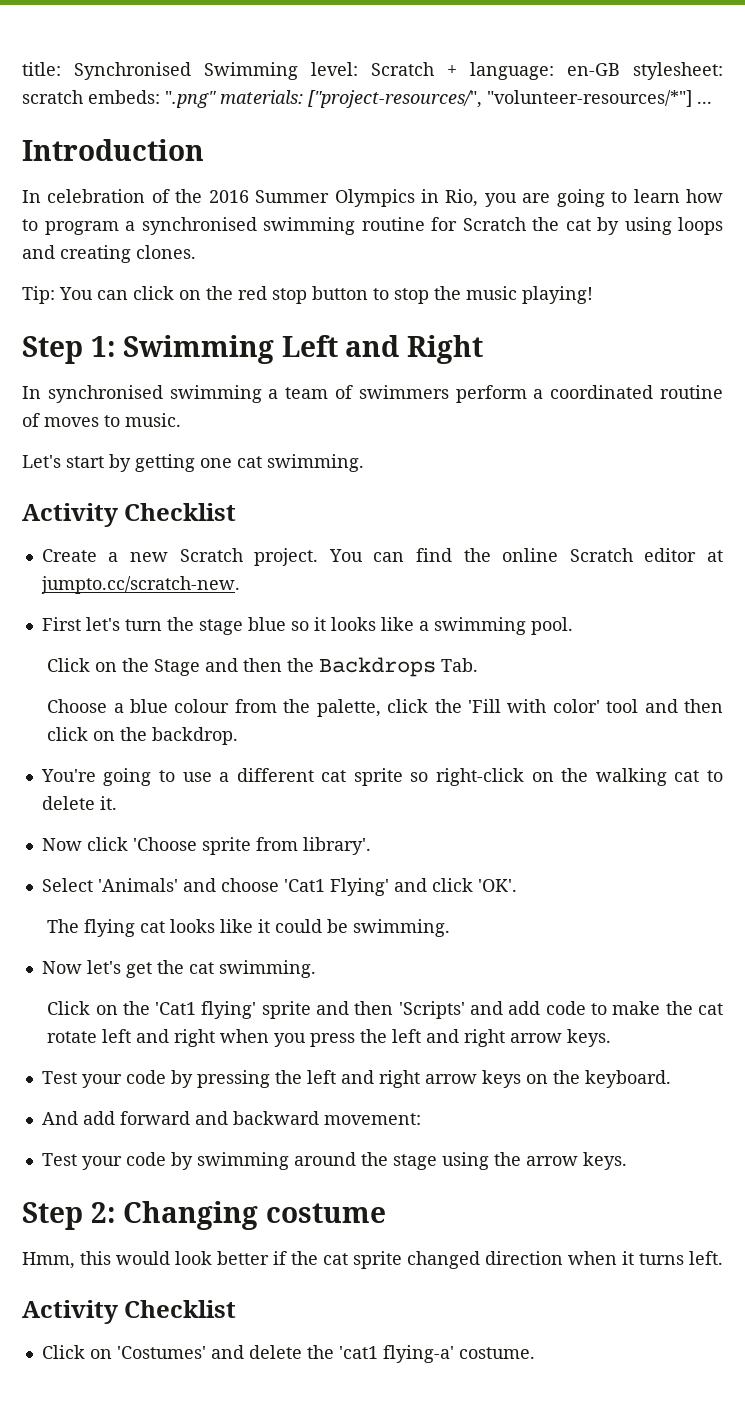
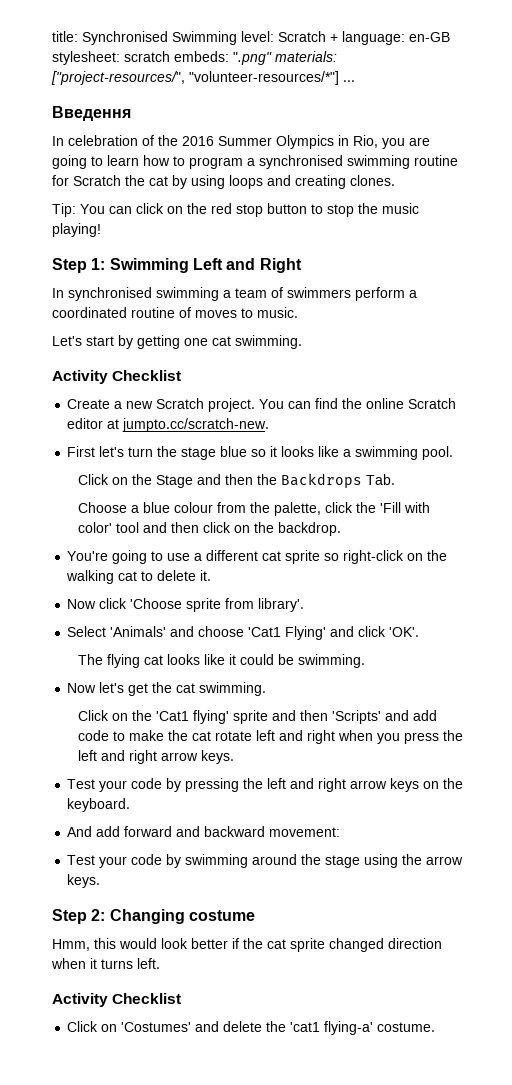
- Introduction
+ Введення

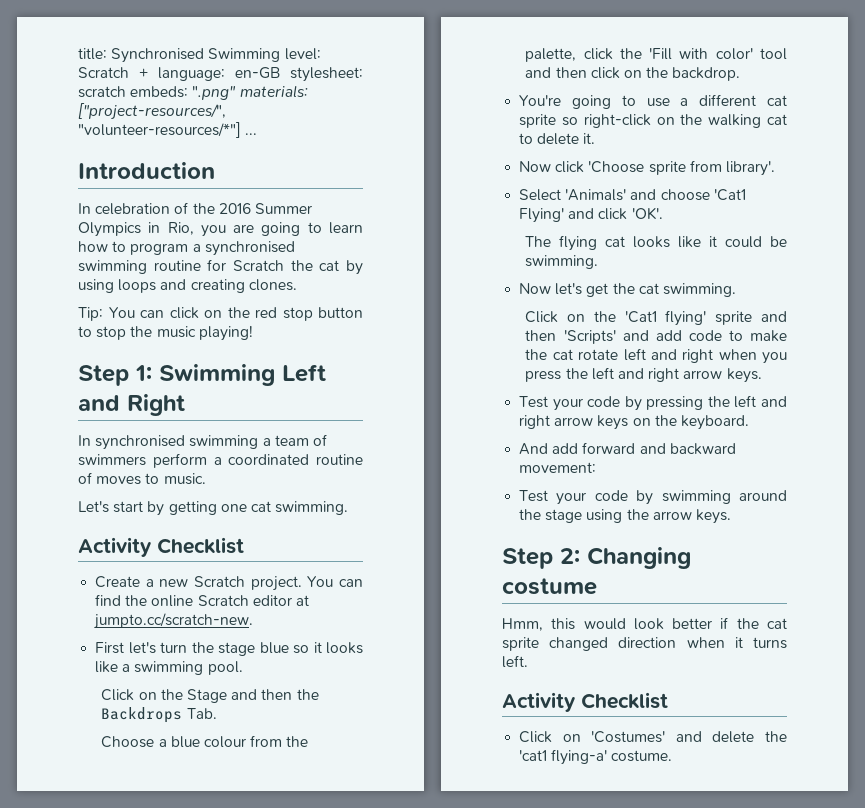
- Введення
+ Introduction

